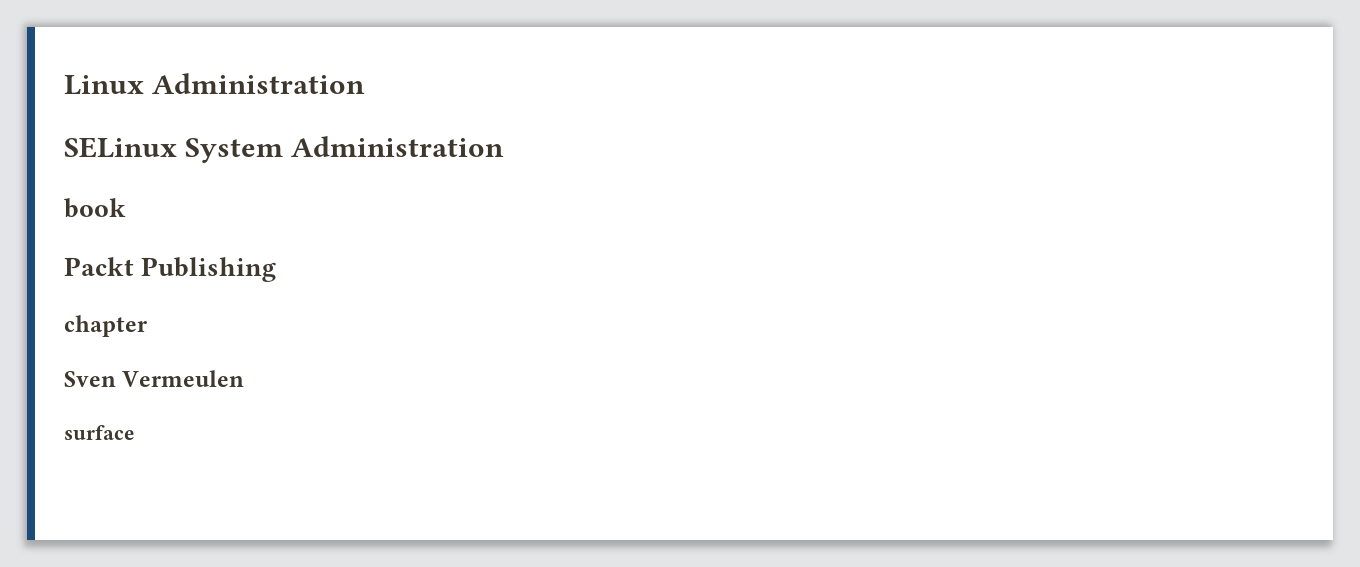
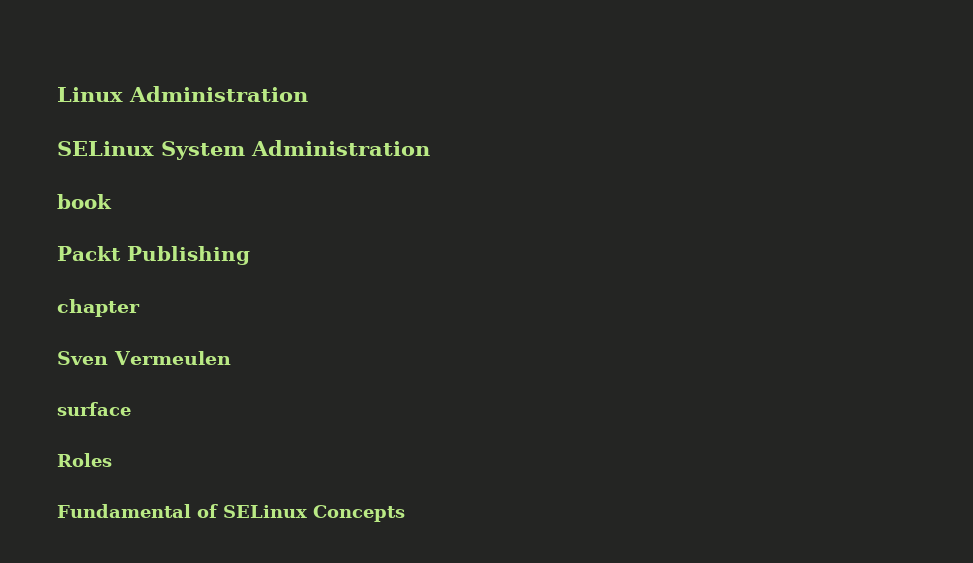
+ Roles
+ Fundamental of SELinux Concepts

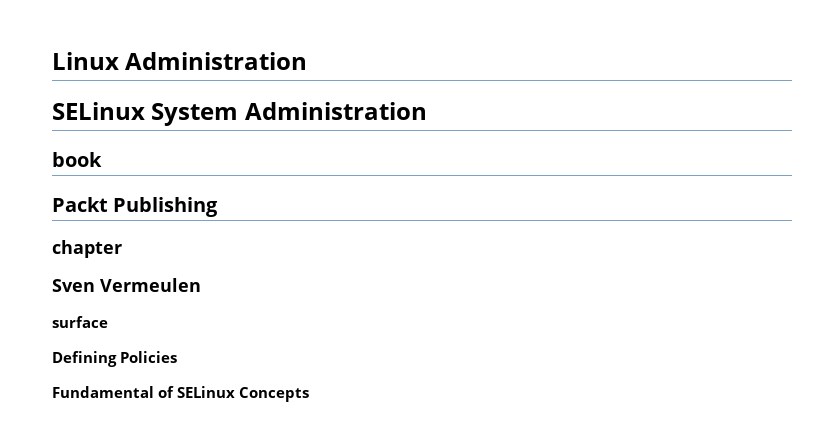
- Roles
+ Defining Policies

